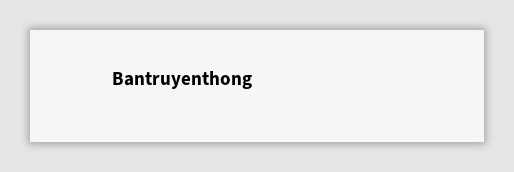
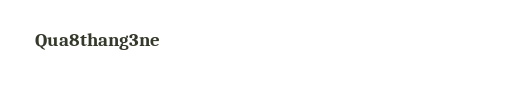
- Bantruyenthong
+ Qua8thang3ne

